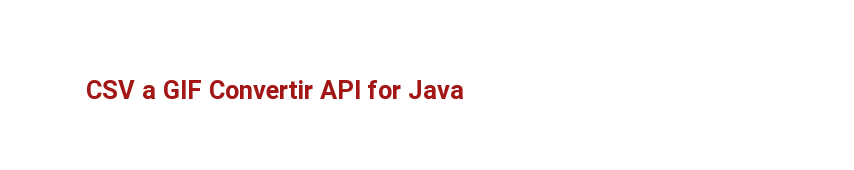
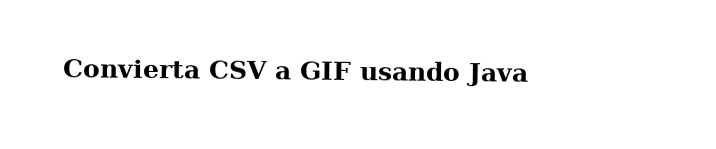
- CSV a GIF Convertir API for Java
+ Convierta CSV a GIF usando Java

